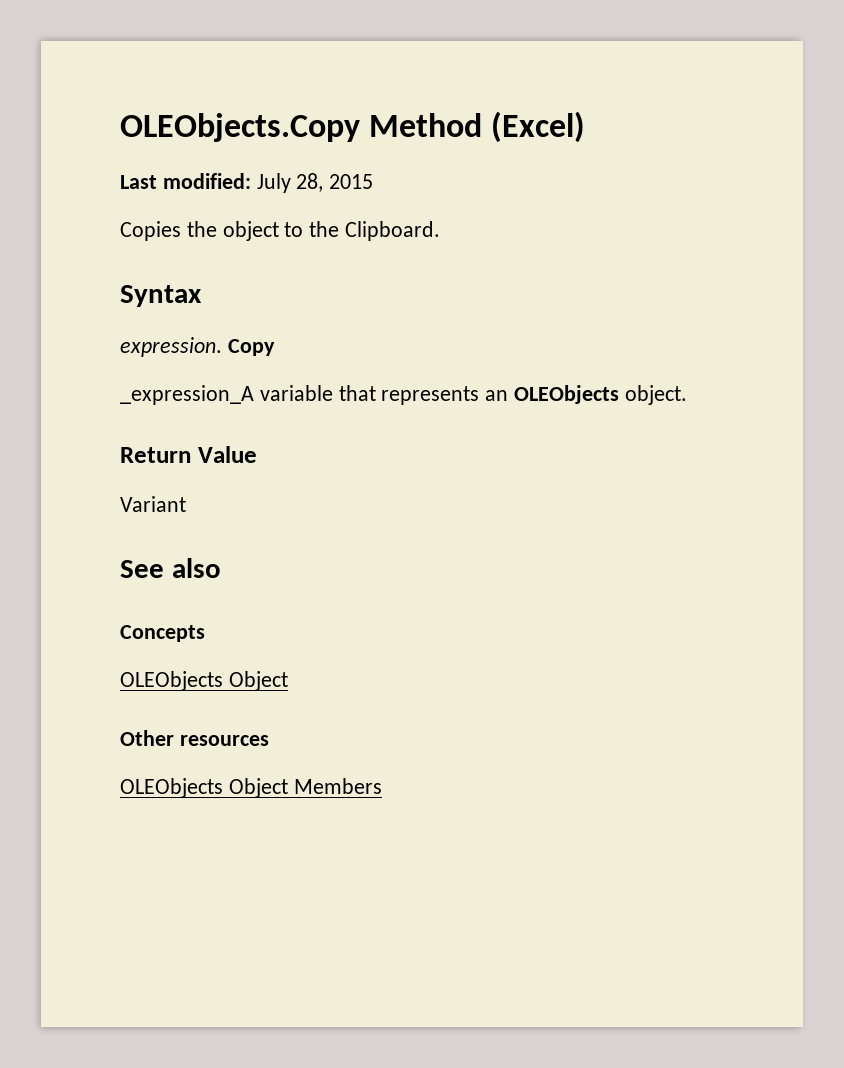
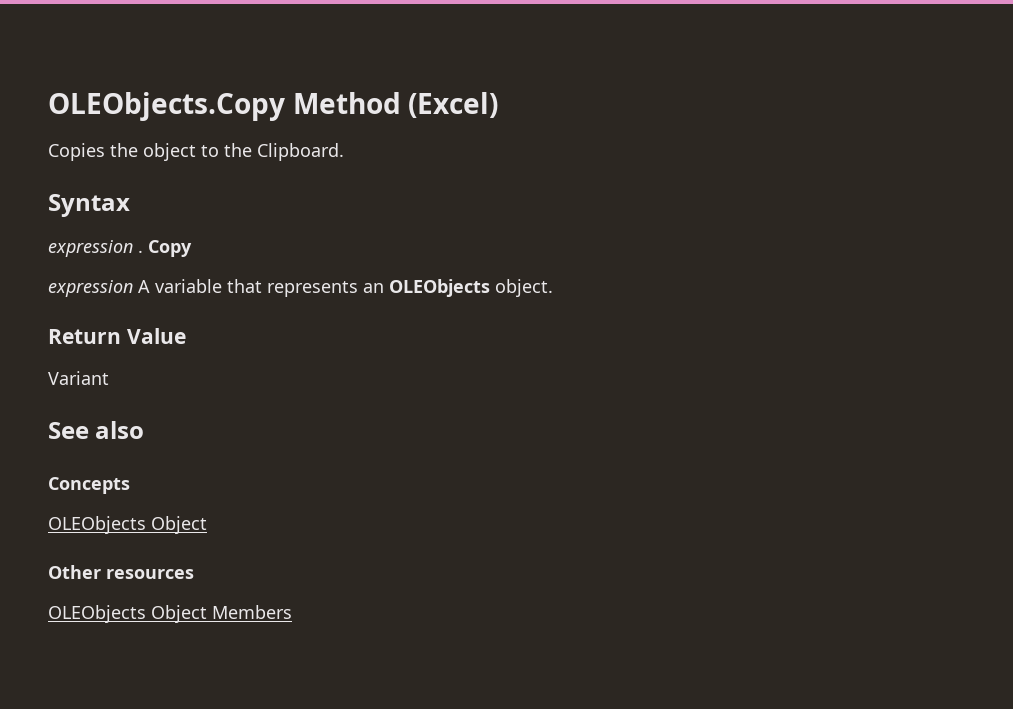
- Last modified: July 28, 2015
- expression.
+ expression .
- _expression_A variable that represents an OLEObjects object.
+ expression A variable that represents an OLEObjects object.

